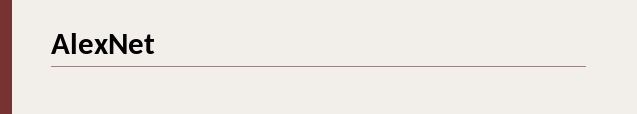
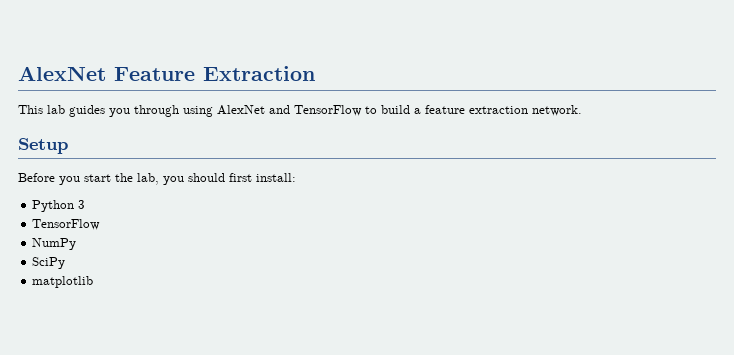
- AlexNet
+ AlexNet Feature Extraction
+ This lab guides you through using AlexNet and TensorFlow to build a feature extraction network.
+ Setup
+ Before you start the lab, you should first install:
+ Python 3
+ TensorFlow
+ NumPy
+ SciPy
+ matplotlib

